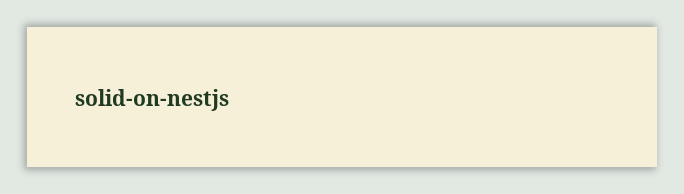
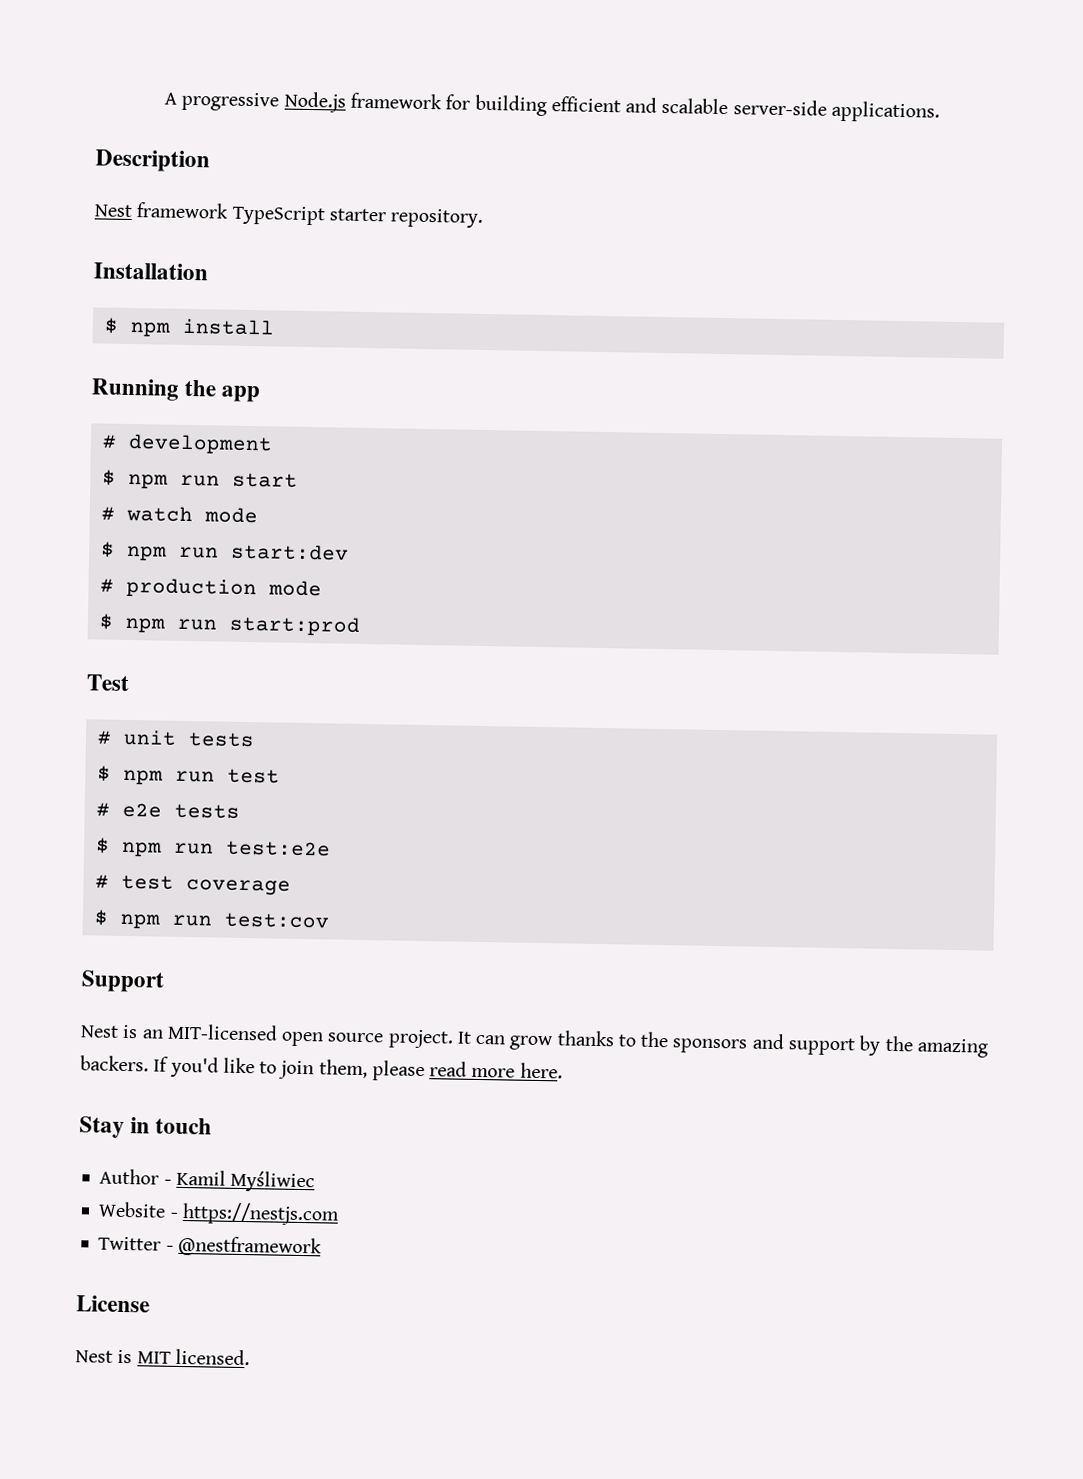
- solid-on-nestjs
+ A progressive Node.js framework for building efficient and scalable server-side applications.
+ Description
+ Nest framework TypeScript starter repository.
+ Installation
+ $ npm install
+ Running the app
+ # development
+ $ npm run start
+ # watch mode
+ $ npm run start:dev
+ # production mode
+ $ npm run start:prod
+ Test
+ # unit tests
+ $ npm run test
+ # e2e tests
+ $ npm run test:e2e
+ # test coverage
+ $ npm run test:cov
+ Support
+ Nest is an MIT-licensed open source project. It can grow thanks to the sponsors and support by the amazing backers. If you'd like to join them, please read more here.
+ Stay in touch
+ Author - Kamil Myśliwiec
+ Website - https://nestjs.com
+ Twitter - @nestframework
+ License
+ Nest is MIT licensed.

